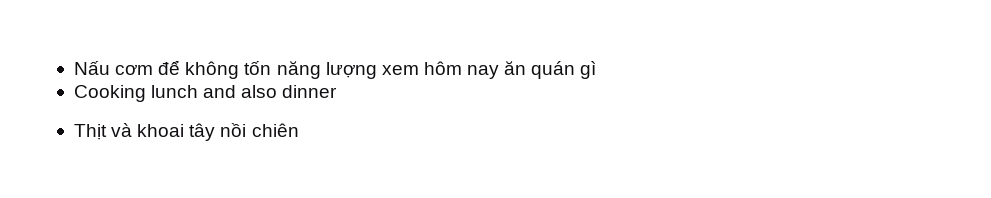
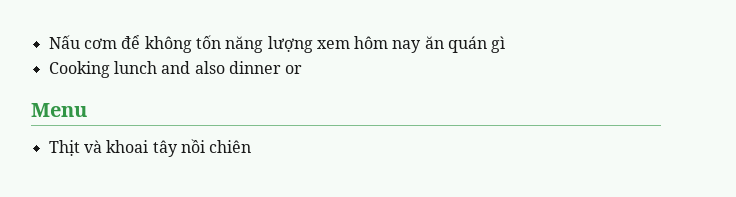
- Cooking lunch and also dinner
+ Cooking lunch and also dinner or
+ Menu

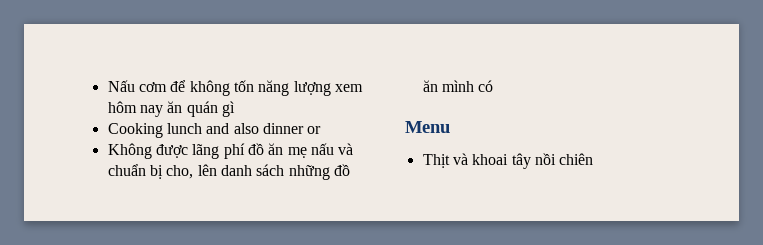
+ Không được lãng phí đồ ăn mẹ nấu và chuẩn bị cho, lên danh sách những đồ ăn mình có

